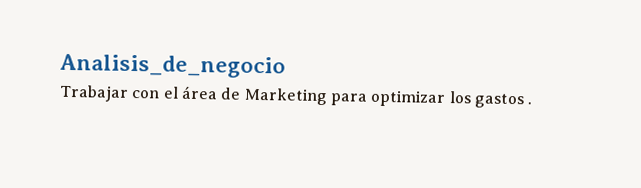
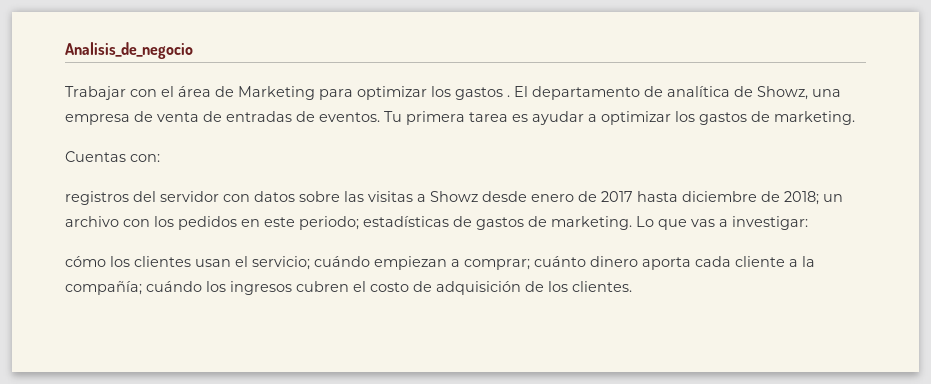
+ El departamento de analítica de Showz, una empresa de venta de entradas de eventos. Tu primera tarea es ayudar a optimizar los gastos de marketing.
+ Cuentas con:
+ registros del servidor con datos sobre las visitas a Showz desde enero de 2017 hasta diciembre de 2018; un archivo con los pedidos en este periodo; estadísticas de gastos de marketing. Lo que vas a investigar:
+ cómo los clientes usan el servicio; cuándo empiezan a comprar; cuánto dinero aporta cada cliente a la compañía; cuándo los ingresos cubren el costo de adquisición de los clientes.

